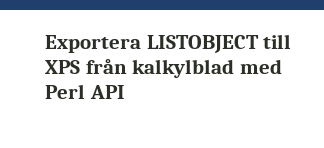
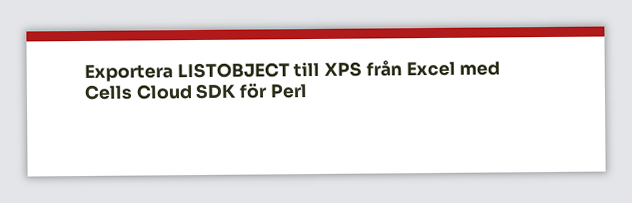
- Exportera LISTOBJECT till XPS från kalkylblad med Perl API
+ Exportera LISTOBJECT till XPS från Excel med Cells Cloud SDK för Perl

